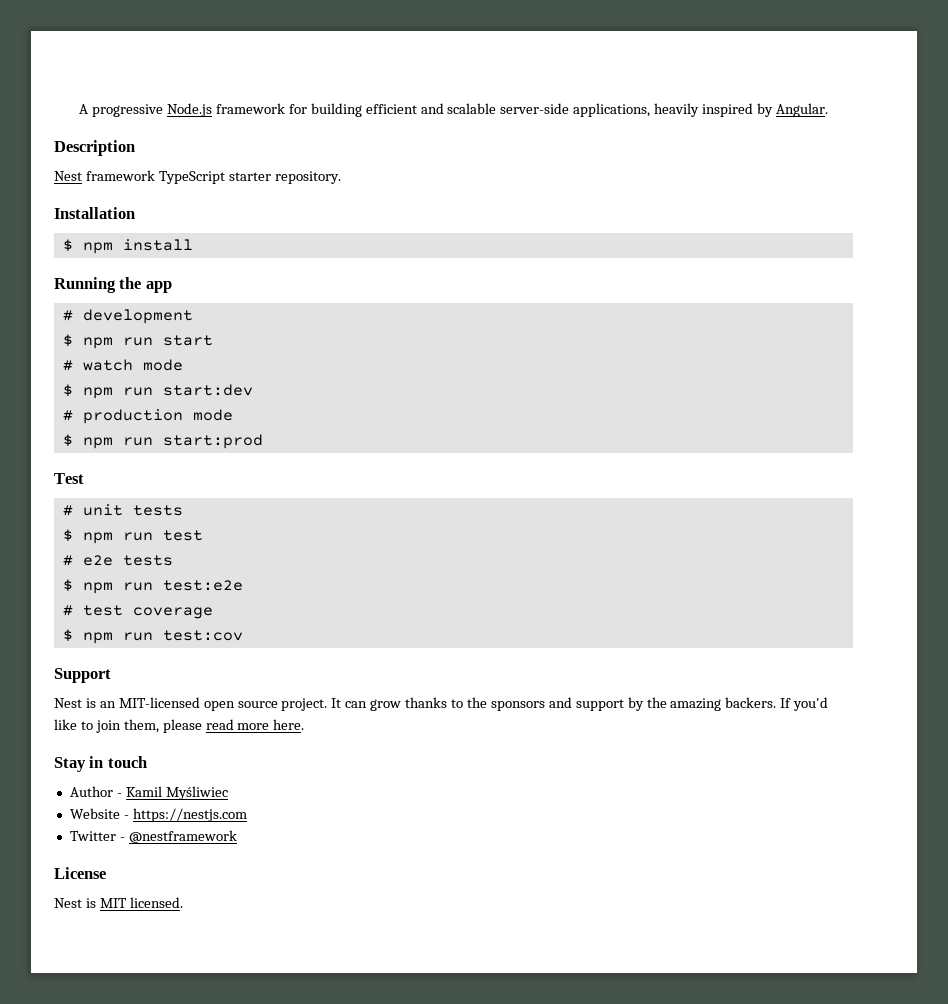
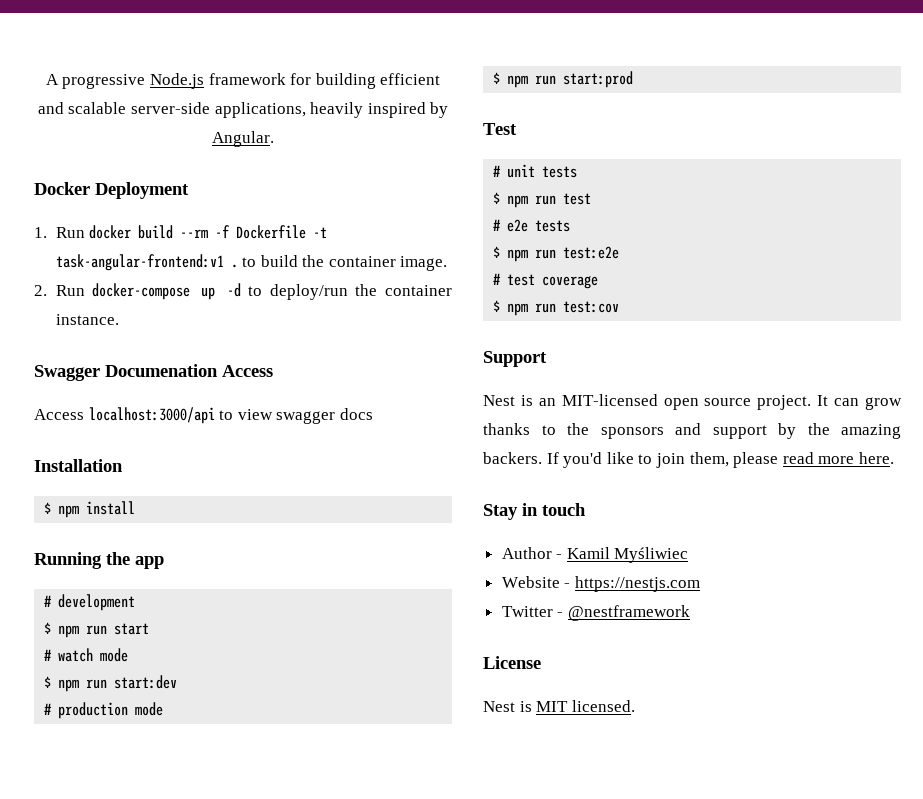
- Description
- Nest framework TypeScript starter repository.
+ Docker Deployment
+ 1. Run docker build --rm -f Dockerfile -t task-angular-frontend:v1 . to build the container image.
+ 2. Run docker-compose up -d to deploy/run the container instance.
+ Swagger Documenation Access
+ Access localhost:3000/api to view swagger docs

